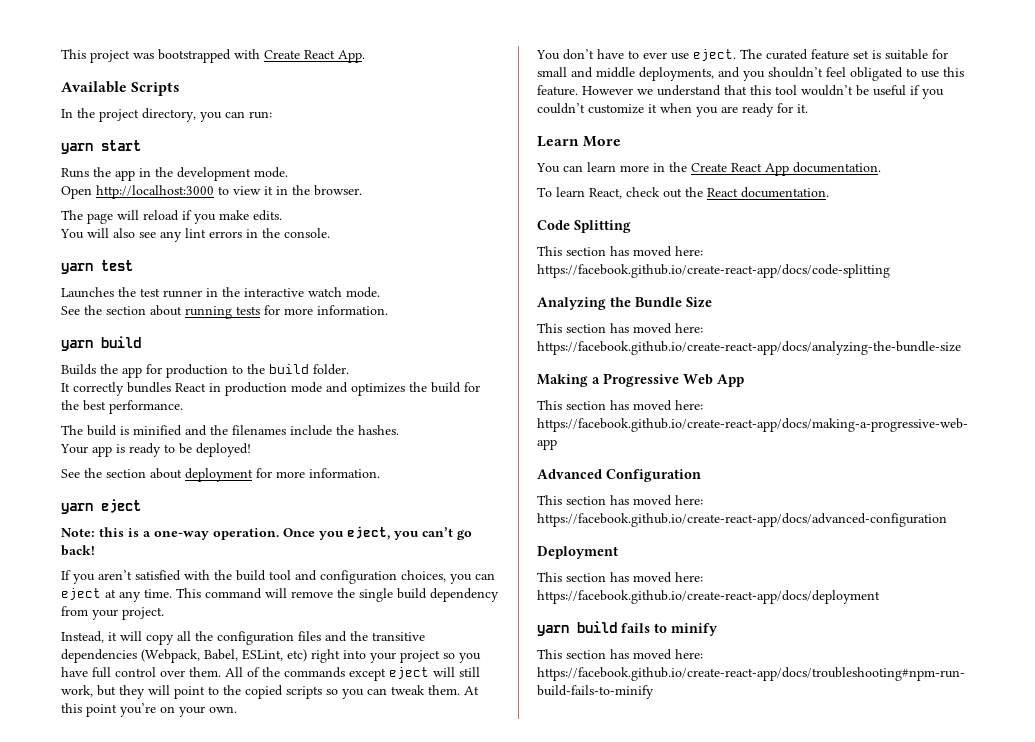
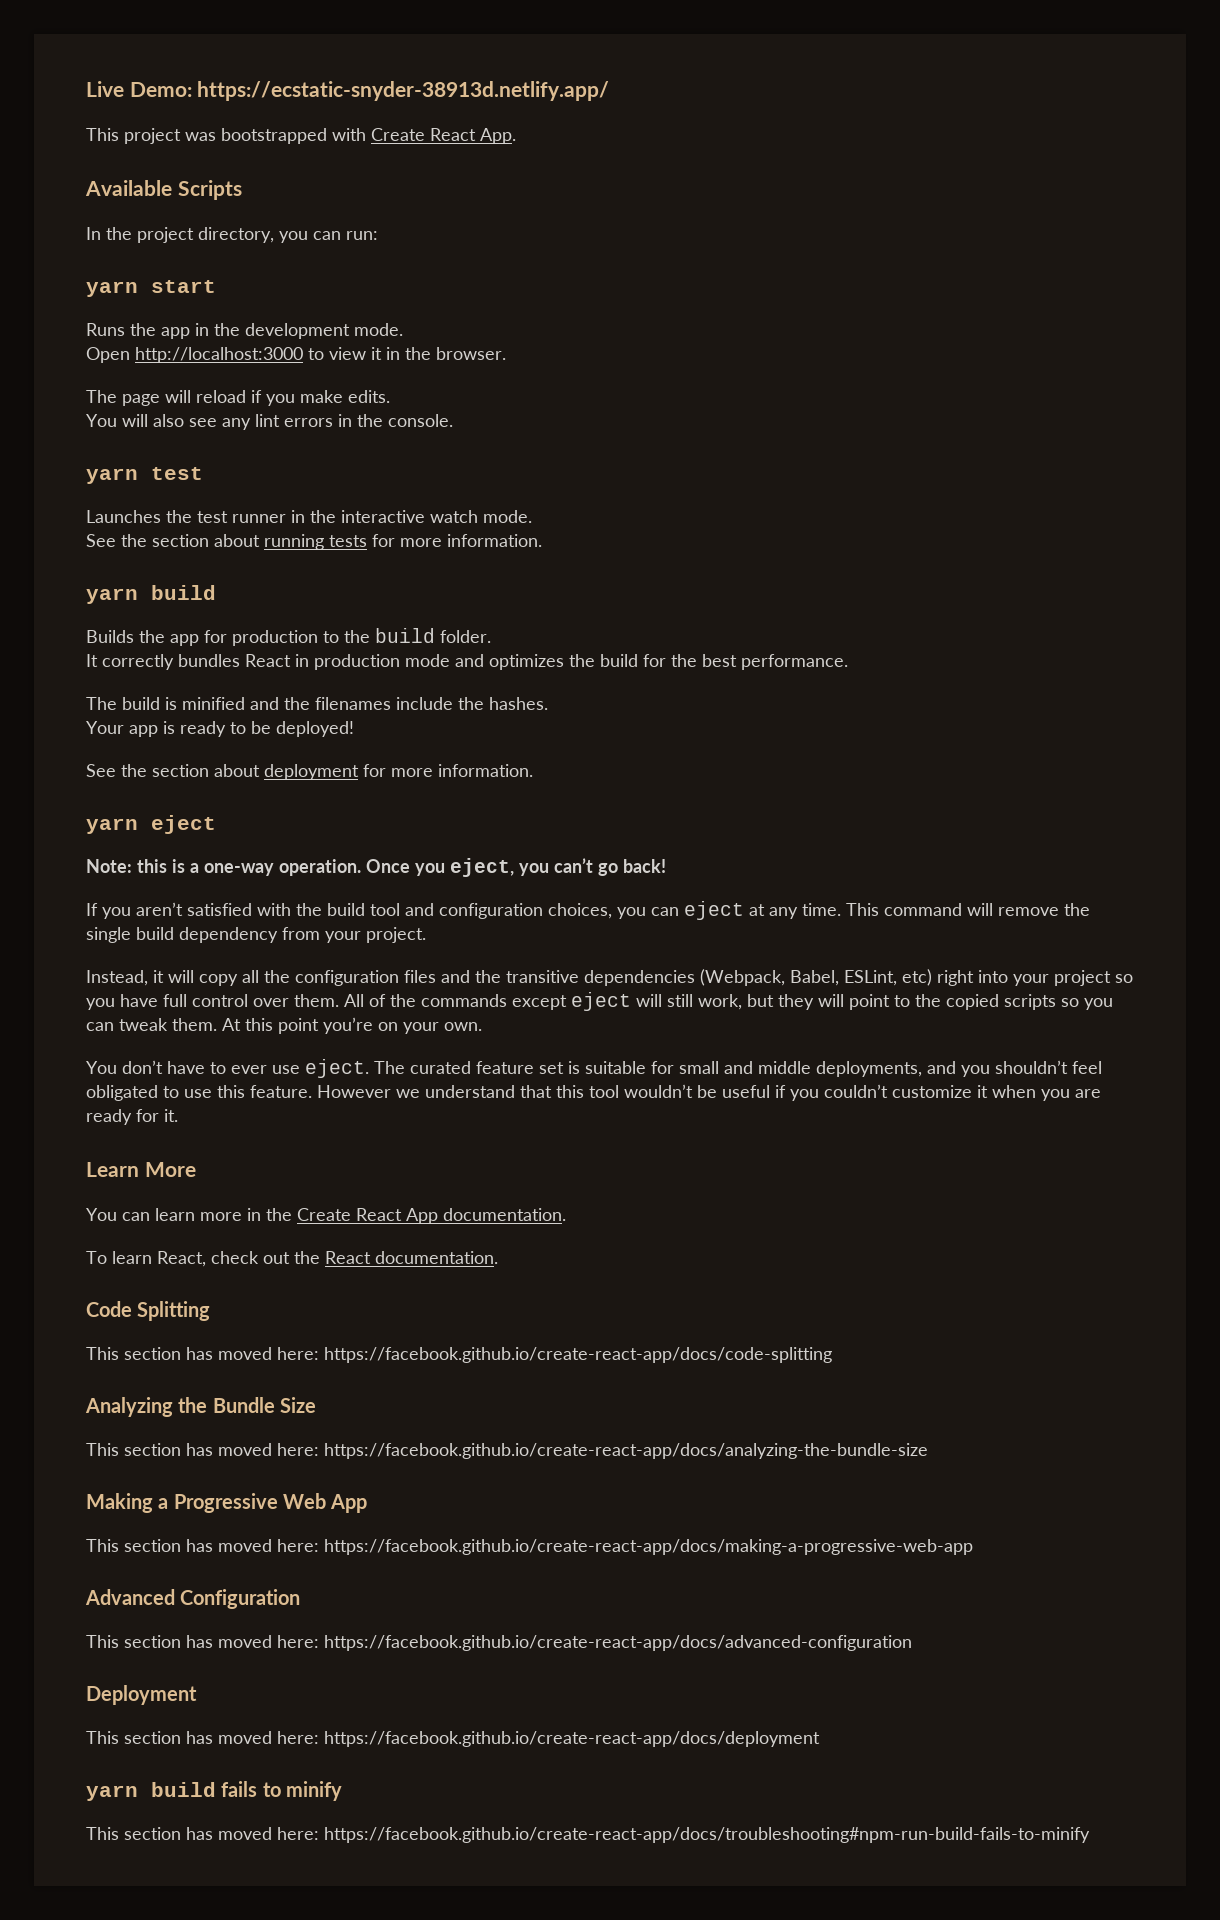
+ Live Demo: https://ecstatic-snyder-38913d.netlify.app/

